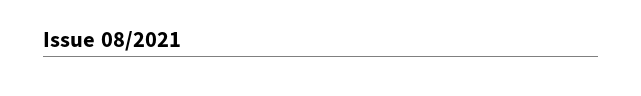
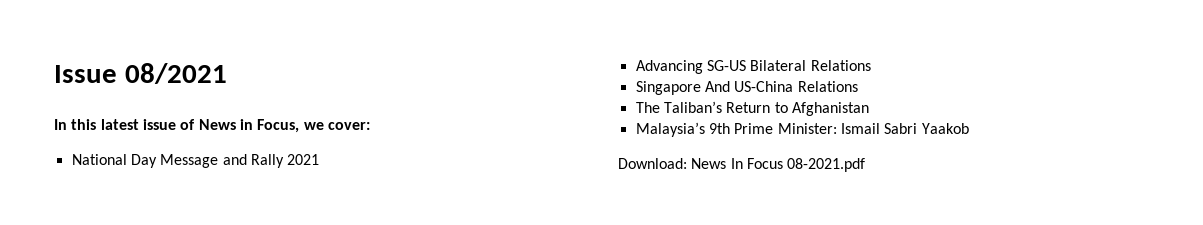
+ In this latest issue of News in Focus, we cover:
+ National Day Message and Rally 2021
+ Advancing SG-US Bilateral Relations
+ Singapore And US-China Relations
+ The Taliban’s Return to Afghanistan
+ Malaysia’s 9th Prime Minister: Ismail Sabri Yaakob
+ Download: News In Focus 08-2021.pdf

